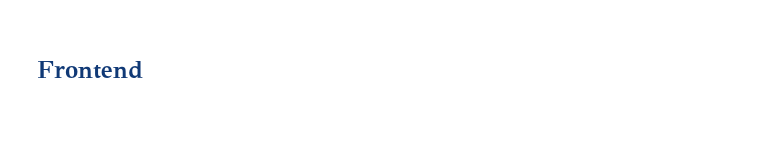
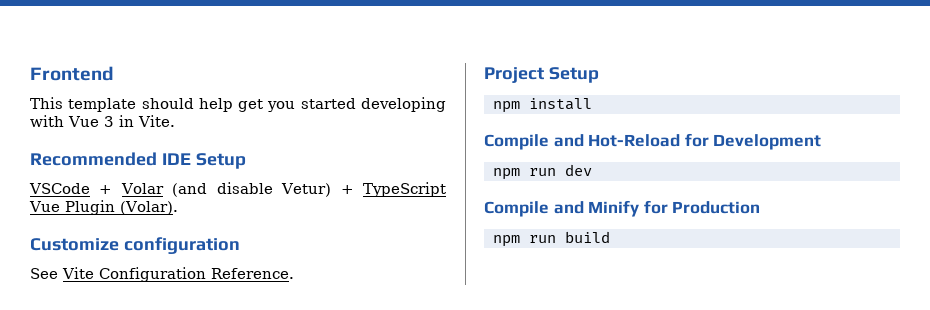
+ This template should help get you started developing with Vue 3 in Vite.
+ Recommended IDE Setup
+ VSCode + Volar (and disable Vetur) + TypeScript Vue Plugin (Volar).
+ Customize configuration
+ See Vite Configuration Reference.
+ Project Setup
+ npm install
+ Compile and Hot-Reload for Development
+ npm run dev
+ Compile and Minify for Production
+ npm run build

